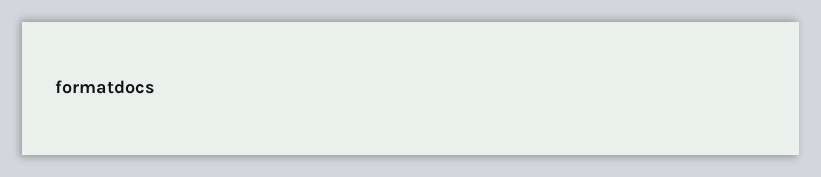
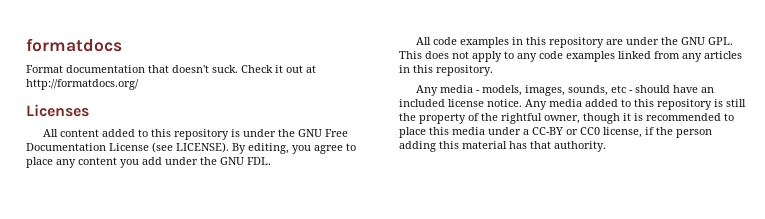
+ Format documentation that doesn't suck. Check it out at http://formatdocs.org/
+ Licenses
+ All content added to this repository is under the GNU Free Documentation License (see LICENSE). By editing, you agree to place any content you add under the GNU FDL.
+ All code examples in this repository are under the GNU GPL. This does not apply to any code examples linked from any articles in this repository.
+ Any media - models, images, sounds, etc - should have an included license notice. Any media added to this repository is still the property of the rightful owner, though it is recommended to place this media under a CC-BY or CC0 license, if the person adding this material has that authority.

